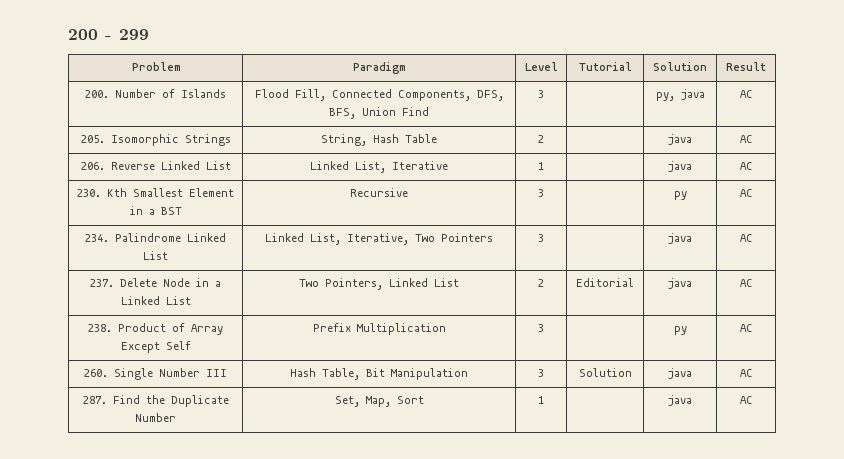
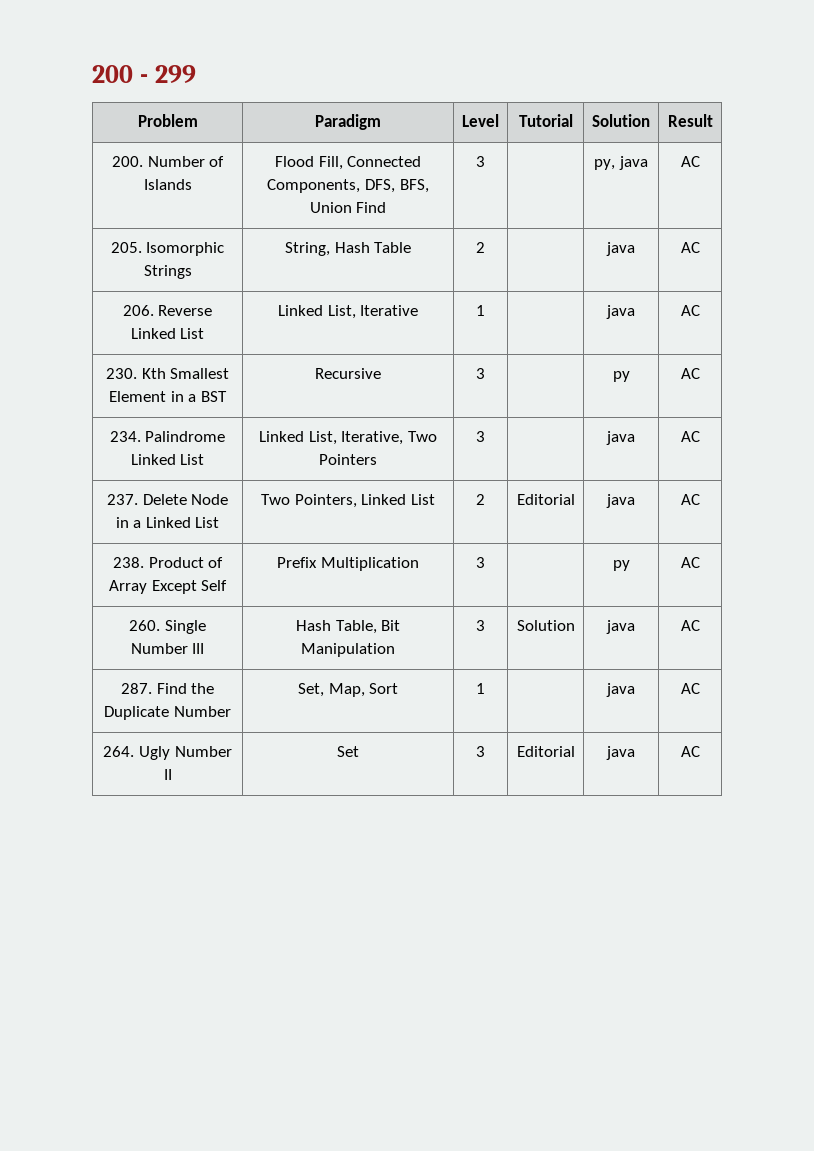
+ 264. Ugly Number II | Set | 3 | Editorial | java | AC

